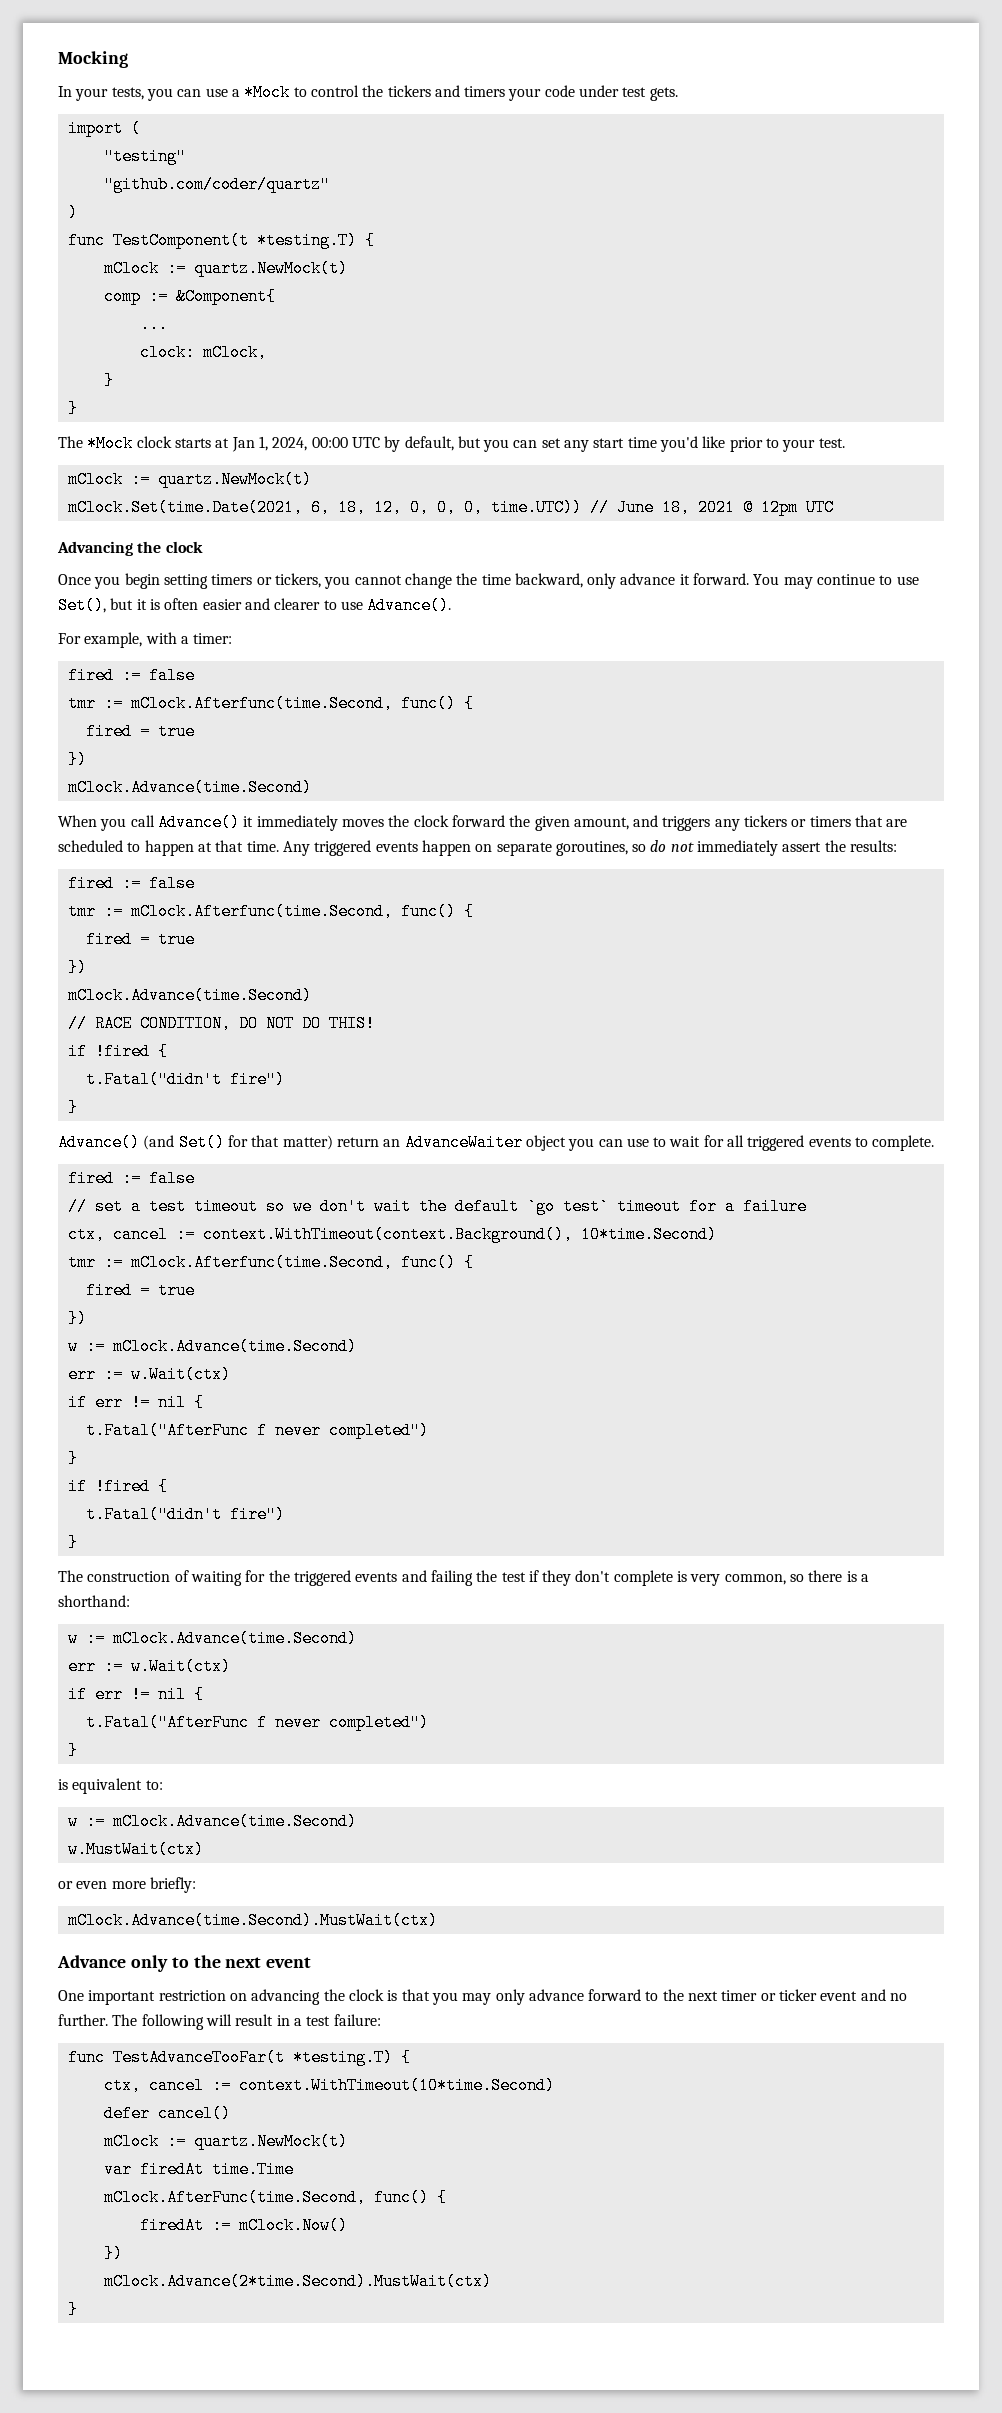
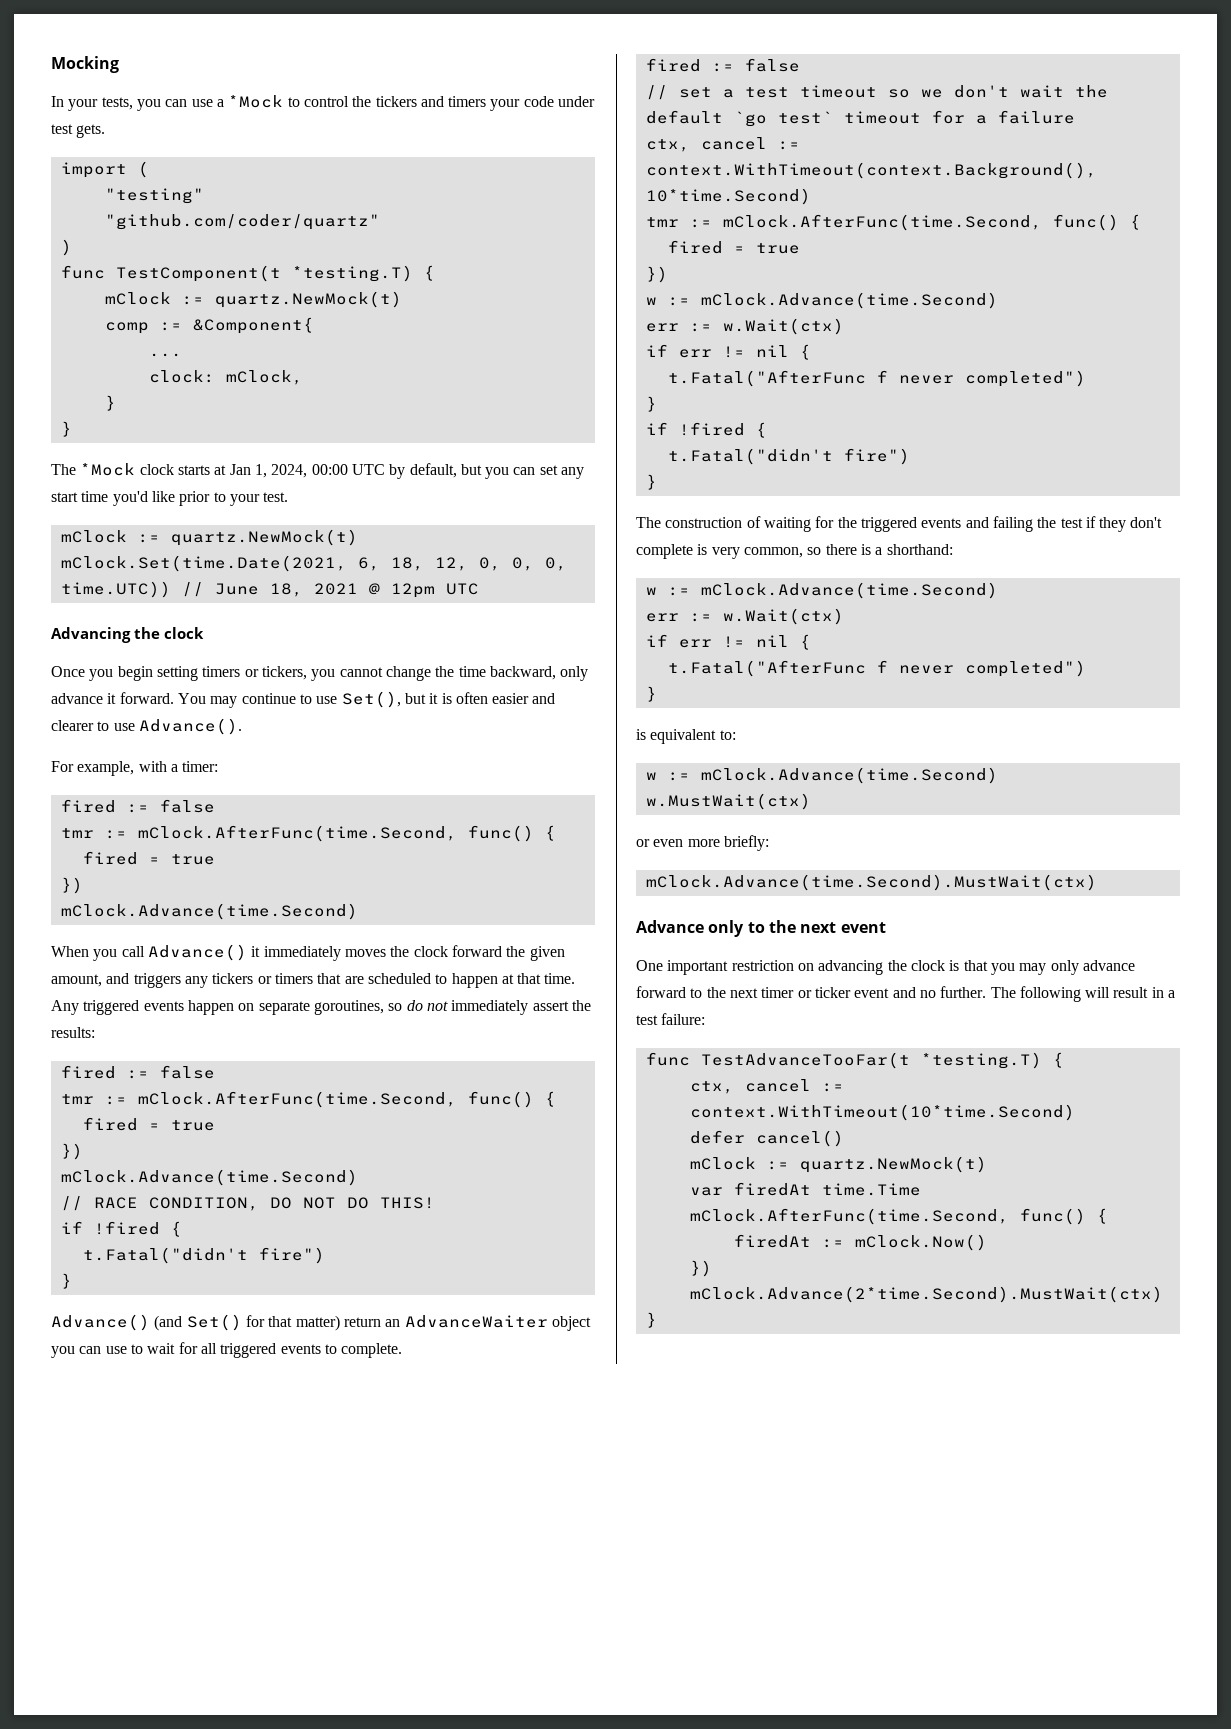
  For example, with a timer:
  fired := false
- tmr := mClock.Afterfunc(time.Second, func() {
+ tmr := mClock.AfterFunc(time.Second, func() {
  Any triggered events happen on separate goroutines, so do not immediately assert the results:
  fired := false
- tmr := mClock.Afterfunc(time.Second, func() {
+ tmr := mClock.AfterFunc(time.Second, func() {
  ctx, cancel := context.WithTimeout(context.Background(), 10*time.Second)
- tmr := mClock.Afterfunc(time.Second, func() {
+ tmr := mClock.AfterFunc(time.Second, func() {

